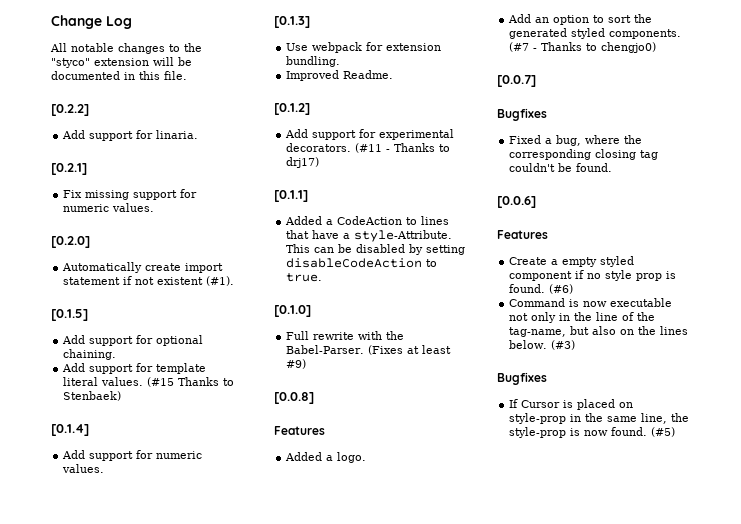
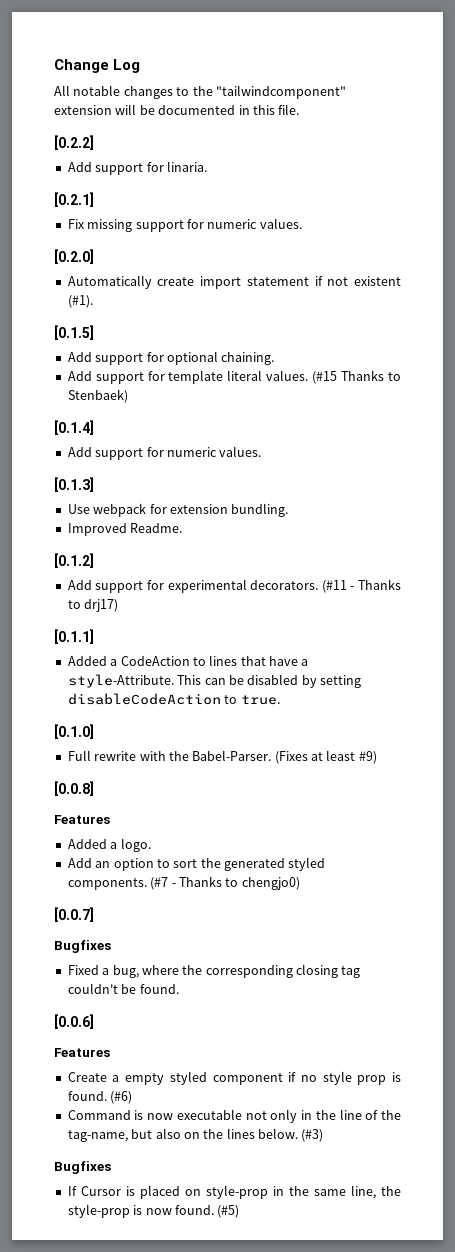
- All notable changes to the "styco" extension will be documented in this file.
+ All notable changes to the "tailwindcomponent" extension will be documented in this file.

